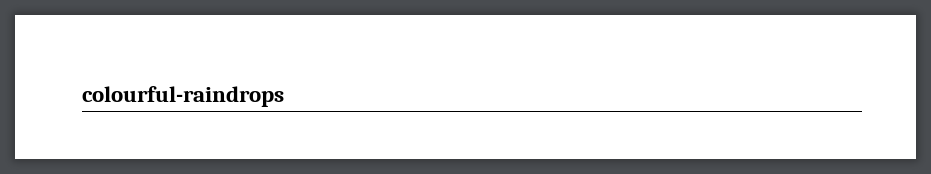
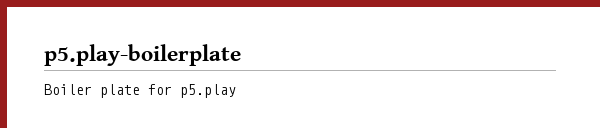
- colourful-raindrops
+ p5.play-boilerplate
+ Boiler plate for p5.play

